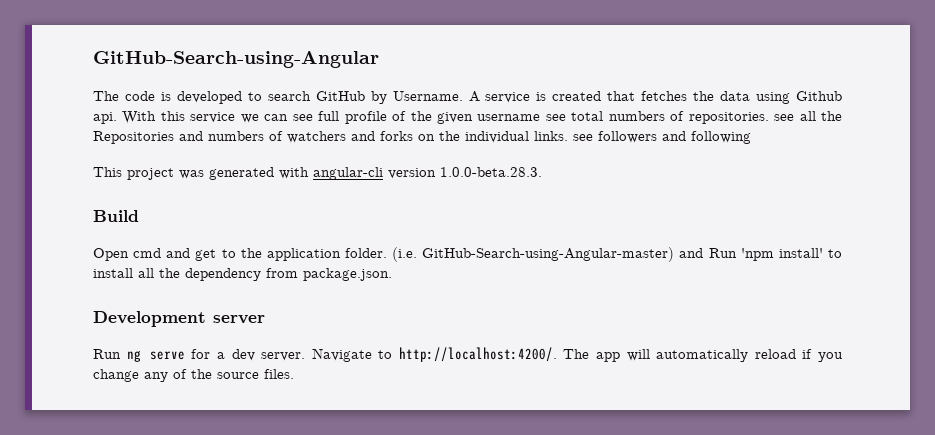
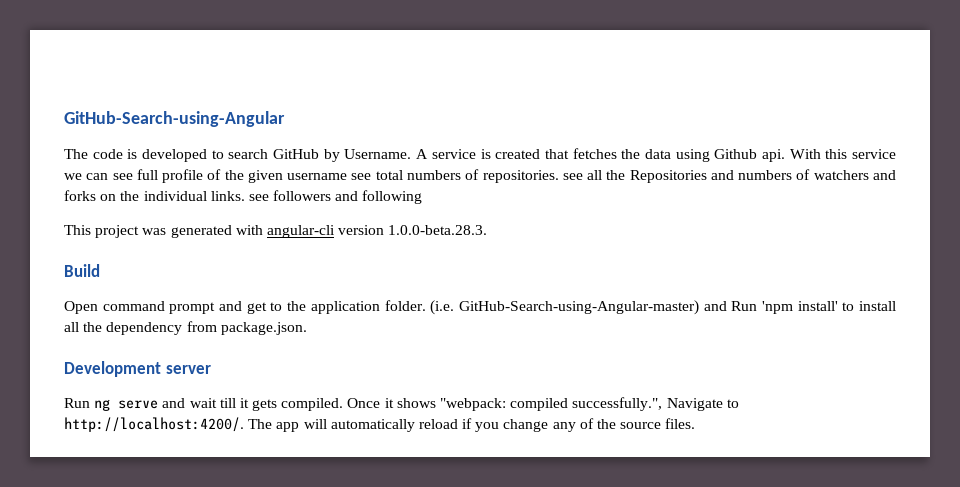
- Open cmd and get to the application folder.
+ Open command prompt and get to the application folder.
- Run ng serve for a dev server. Navigate to http://localhost:4200/.
+ Run ng serve and wait till it gets compiled. Once it shows "webpack: compiled successfully.", Navigate to http://localhost:4200/.

